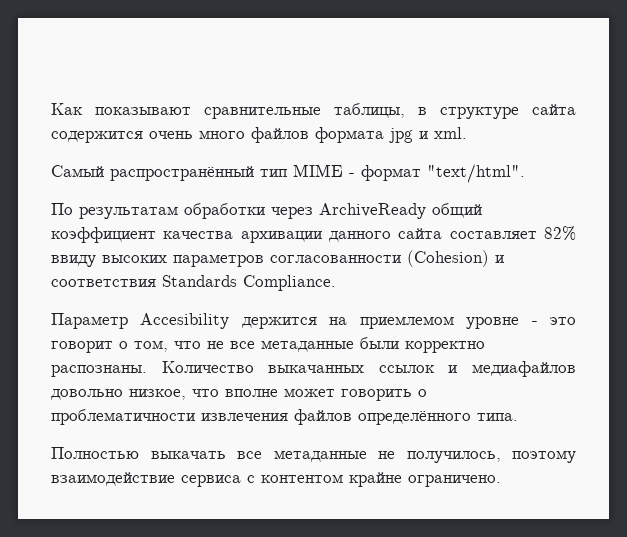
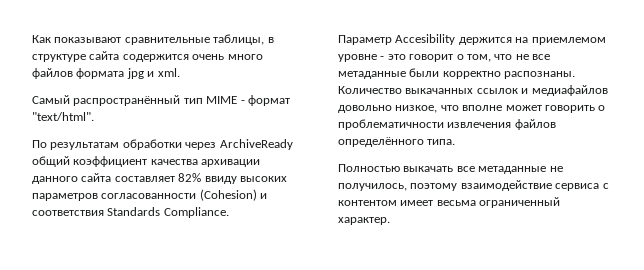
- Полностью выкачать все метаданные не получилось, поэтому взаимодействие сервиса с контентом крайне ограничено.
+ Полностью выкачать все метаданные не получилось, поэтому взаимодействие сервиса с контентом имеет весьма ограниченный характер.

